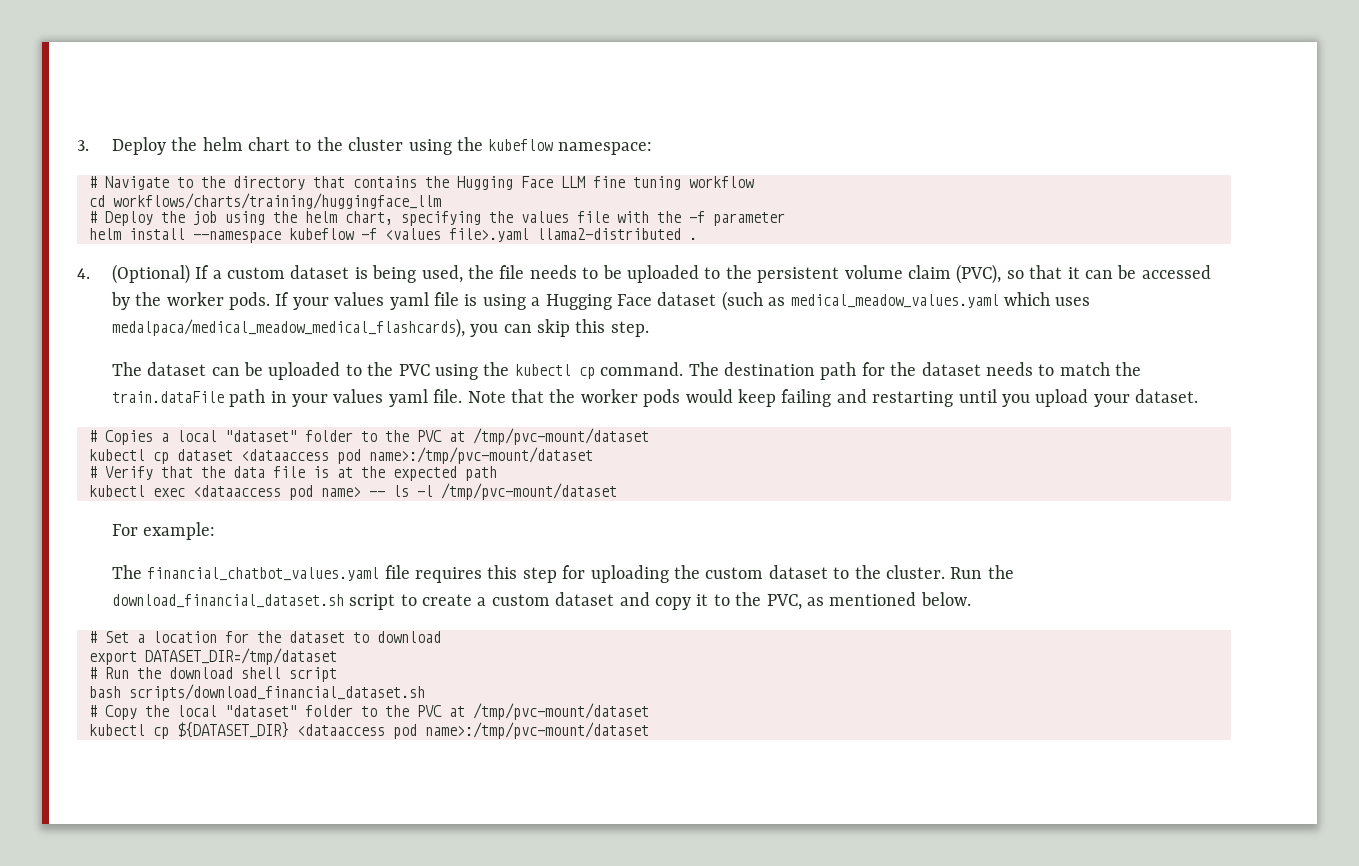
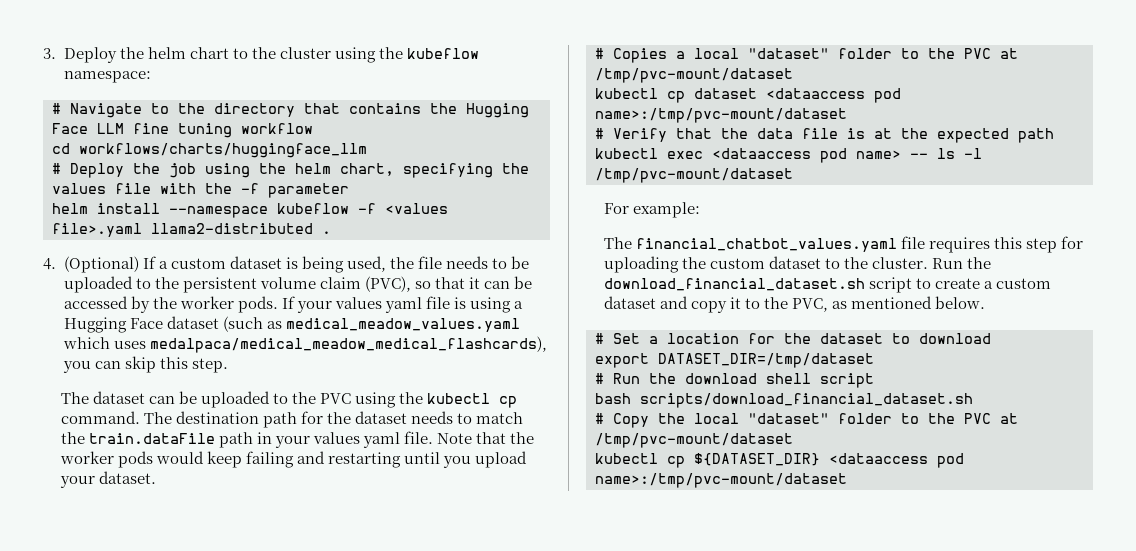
- cd workflows/charts/training/huggingface_llm
+ cd workflows/charts/huggingface_llm

